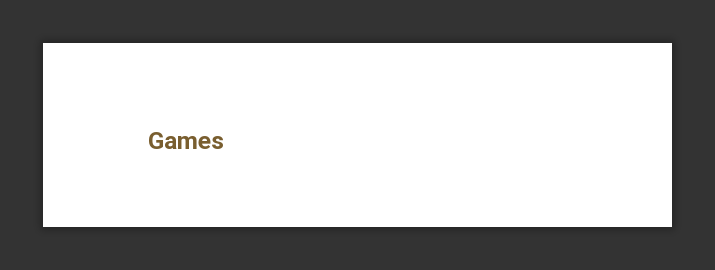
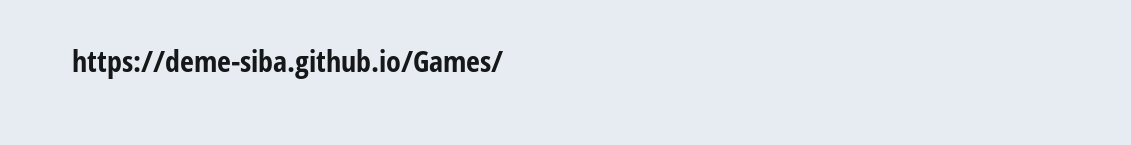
- Games
+ https://deme-siba.github.io/Games/

